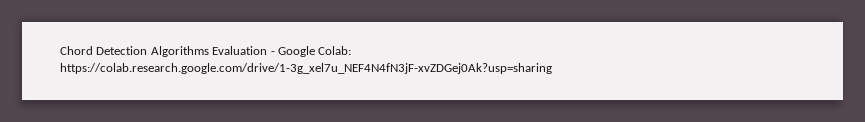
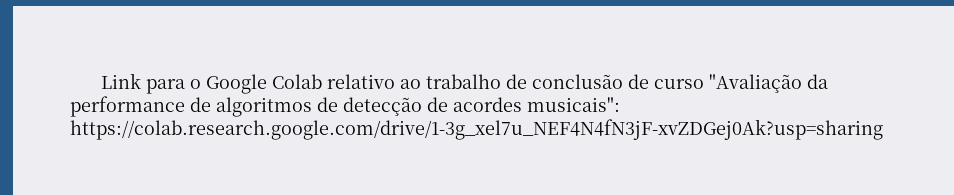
- Chord Detection Algorithms Evaluation - Google Colab: https://colab.research.google.com/drive/1-3g_xel7u_NEF4N4fN3jF-xvZDGej0Ak?usp=sharing
+ Link para o Google Colab relativo ao trabalho de conclusão de curso "Avaliação da performance de algoritmos de detecção de acordes musicais": https://colab.research.google.com/drive/1-3g_xel7u_NEF4N4fN3jF-xvZDGej0Ak?usp=sharing

